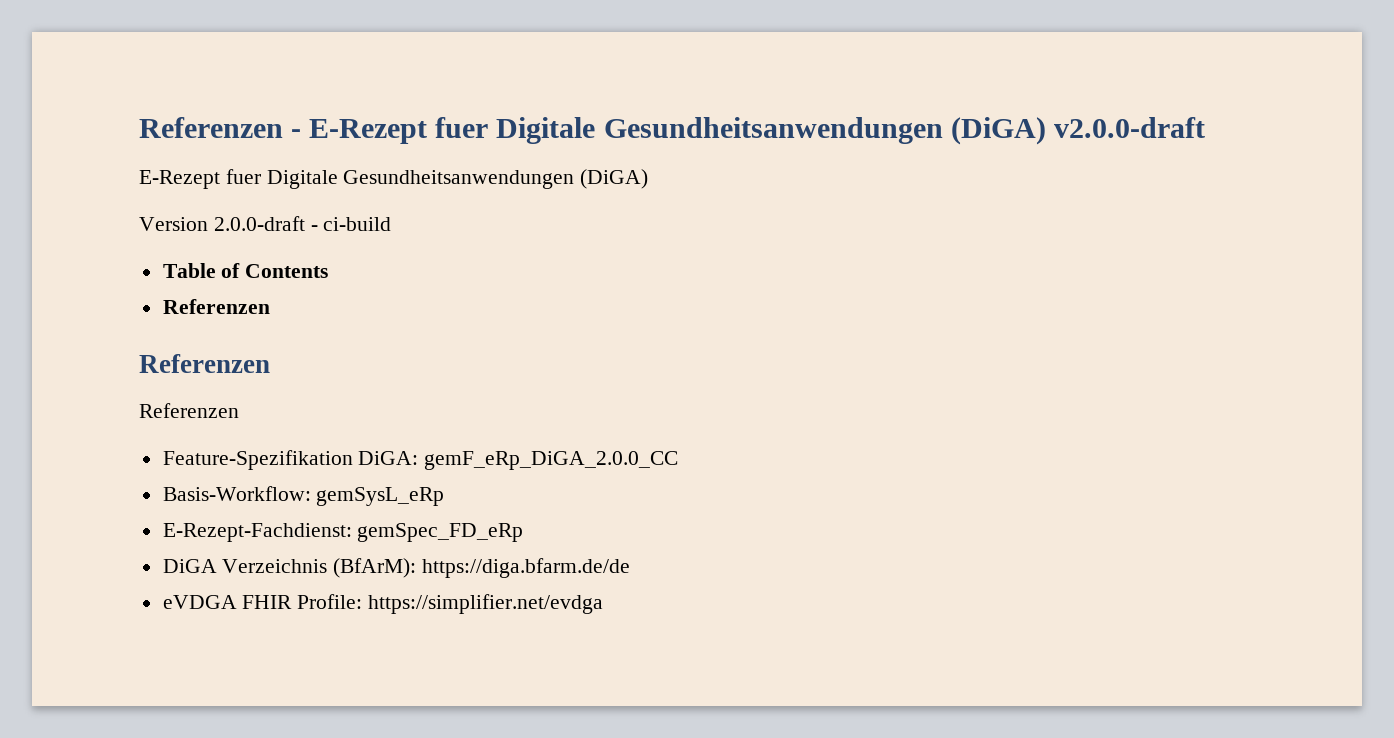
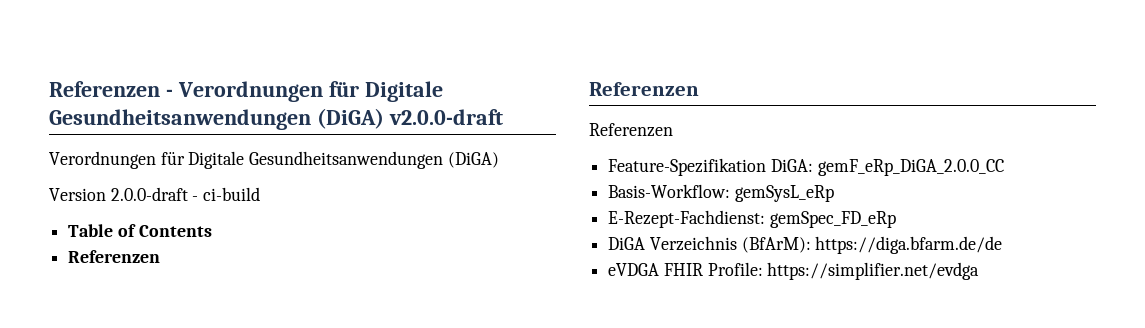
- Referenzen - E-Rezept fuer Digitale Gesundheitsanwendungen (DiGA) v2.0.0-draft
- E-Rezept fuer Digitale Gesundheitsanwendungen (DiGA)
+ Referenzen - Verordnungen für Digitale Gesundheitsanwendungen (DiGA) v2.0.0-draft
+ Verordnungen für Digitale Gesundheitsanwendungen (DiGA)

